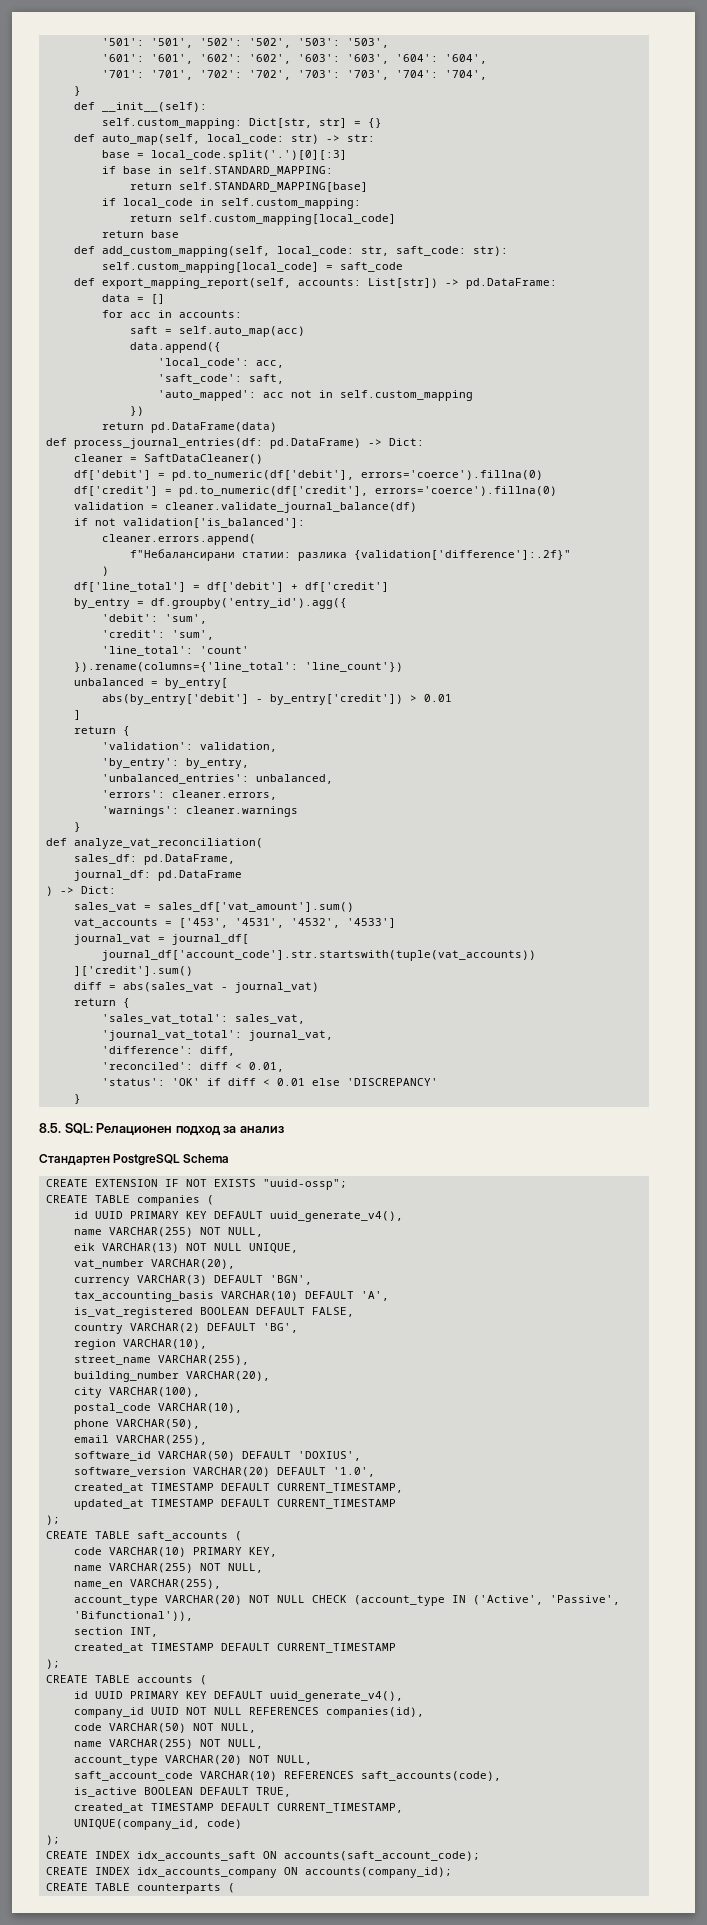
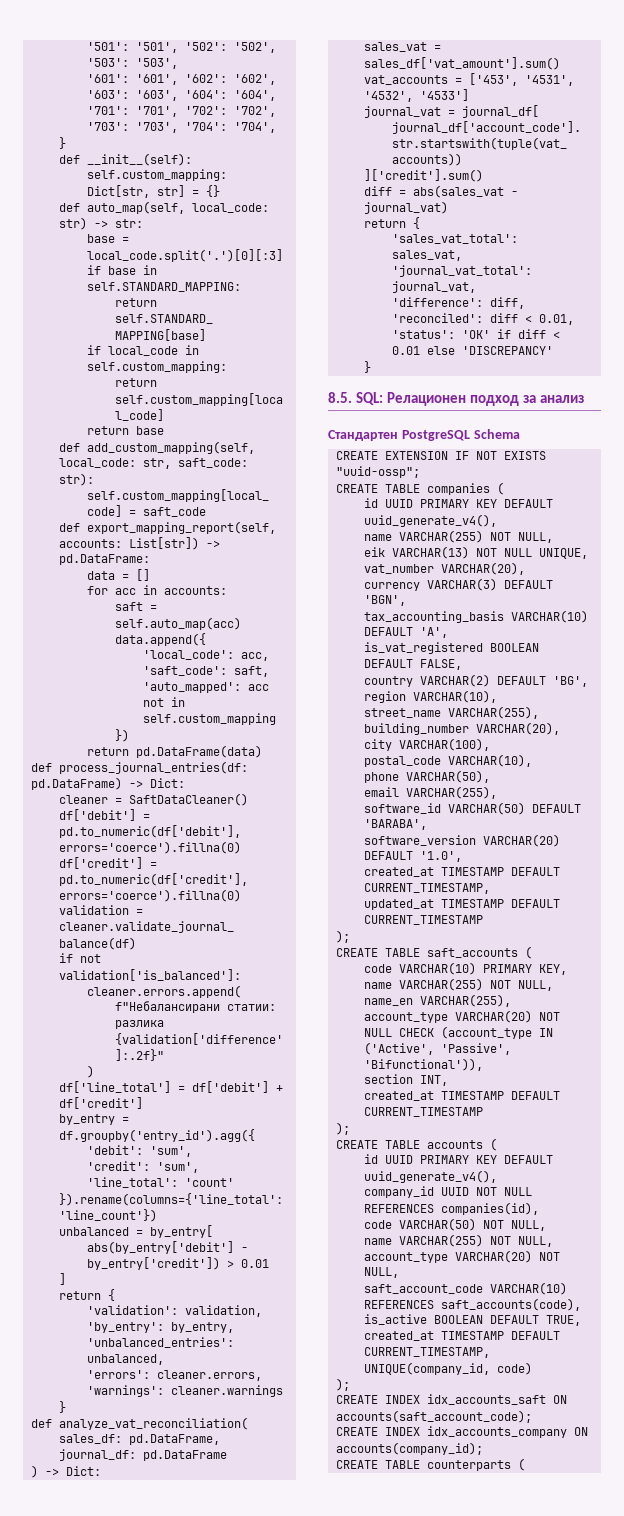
- software_id VARCHAR(50) DEFAULT 'DOXIUS',
+ software_id VARCHAR(50) DEFAULT 'BARABA',

